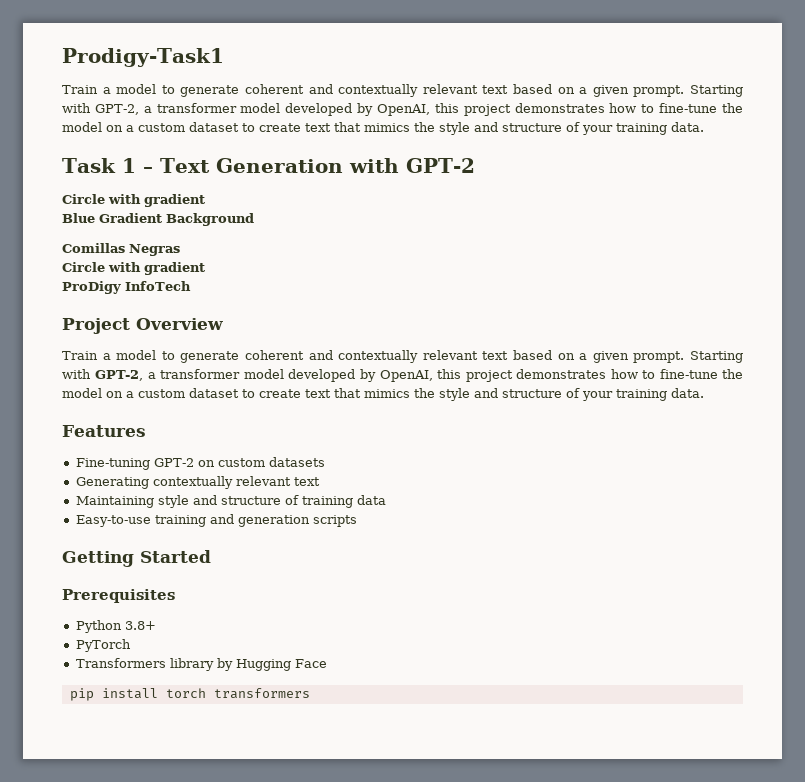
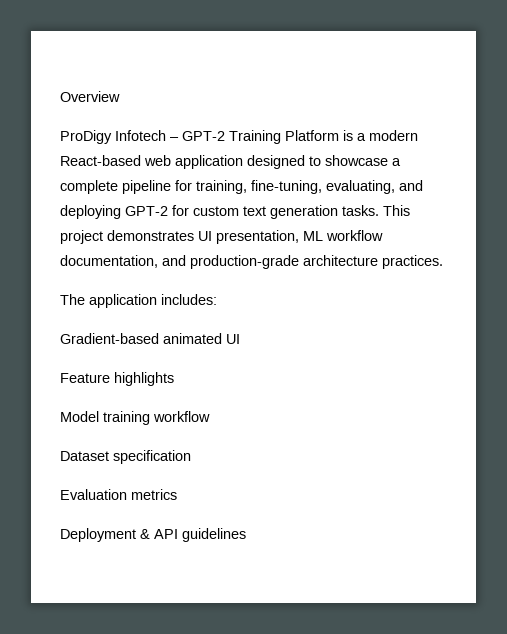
- Prodigy-Task1
- Train a model to generate coherent and contextually relevant text based on a given prompt. Starting with GPT-2, a transformer model developed by OpenAI, this project demonstrates how to fine-tune the model on a custom dataset to create text that mimics the style and structure of your training data.
- Task 1 – Text Generation with GPT-2
- Circle with gradient
- Blue Gradient Background
- Comillas Negras
- Circle with gradient
- ProDigy InfoTech
- Project Overview
- Train a model to generate coherent and contextually relevant text based on a given prompt. Starting with GPT-2, a transformer model developed by OpenAI, this project demonstrates how to fine-tune the model on a custom dataset to create text that mimics the style and structure of your training data.
- Features
- Fine-tuning GPT-2 on custom datasets
- Generating contextually relevant text
- Maintaining style and structure of training data
- Easy-to-use training and generation scripts
- Getting Started
- Prerequisites
- Python 3.8+
- PyTorch
- Transformers library by Hugging Face
- pip install torch transformers
+ Overview
+ ProDigy Infotech – GPT-2 Training Platform is a modern React-based web application designed to showcase a complete pipeline for training, fine-tuning, evaluating, and deploying GPT-2 for custom text generation tasks. This project demonstrates UI presentation, ML workflow documentation, and production-grade architecture practices.
+ The application includes:
+ Gradient-based animated UI
+ Feature highlights
+ Model training workflow
+ Dataset specification
+ Evaluation metrics
+ Deployment & API guidelines

